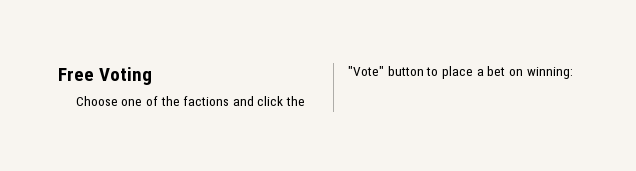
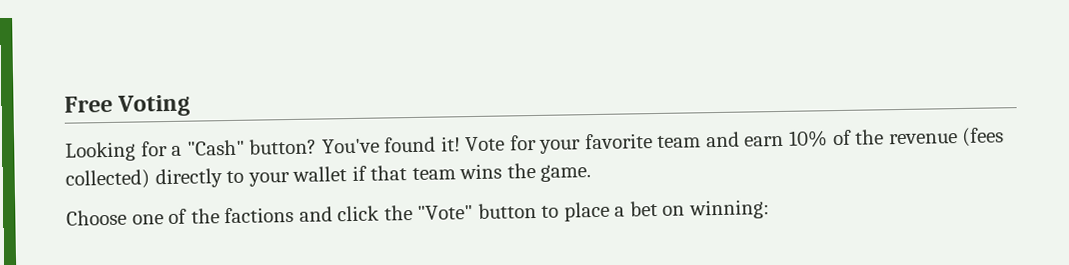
+ Looking for a "Cash" button? You've found it! Vote for your favorite team and earn 10% of the revenue (fees collected) directly to your wallet if that team wins the game.

